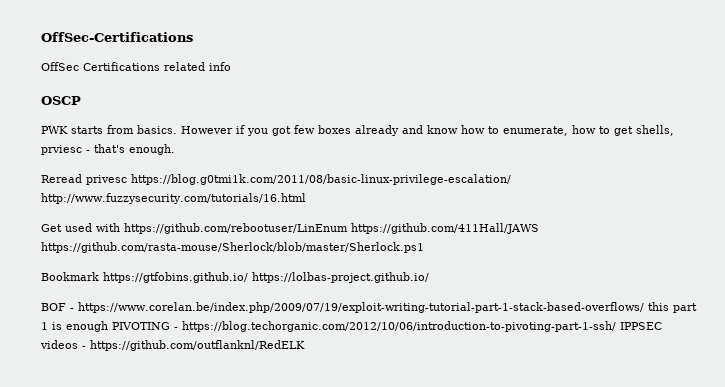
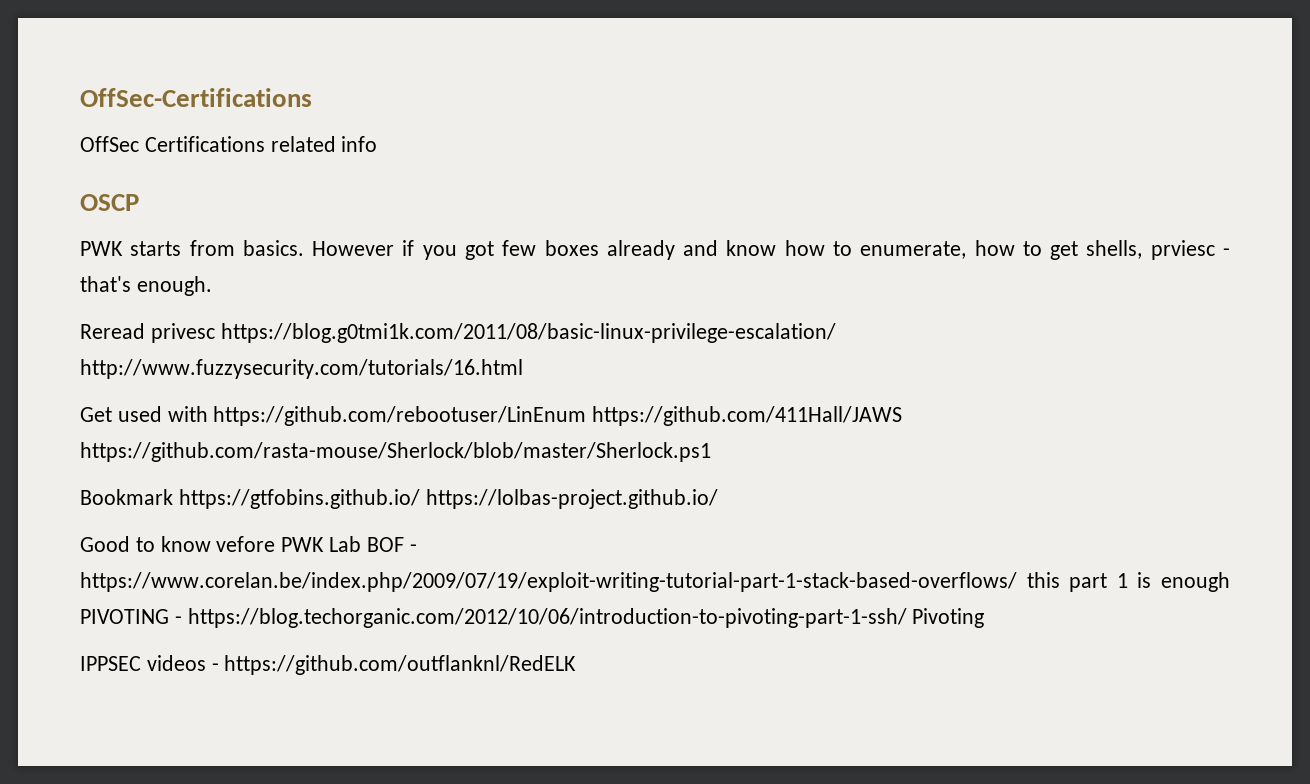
- BOF - https://www.corelan.be/index.php/2009/07/19/exploit-writing-tutorial-part-1-stack-based-overflows/ this part 1 is enough PIVOTING - https://blog.techorganic.com/2012/10/06/introduction-to-pivoting-part-1-ssh/ IPPSEC videos - https://github.com/outflanknl/RedELK
+ Good to know vefore PWK Lab BOF - https://www.corelan.be/index.php/2009/07/19/exploit-writing-tutorial-part-1-stack-based-overflows/ this part 1 is enough PIVOTING - https://blog.techorganic.com/2012/10/06/introduction-to-pivoting-part-1-ssh/ Pivoting
+ IPPSEC videos - https://github.com/outflanknl/RedELK

